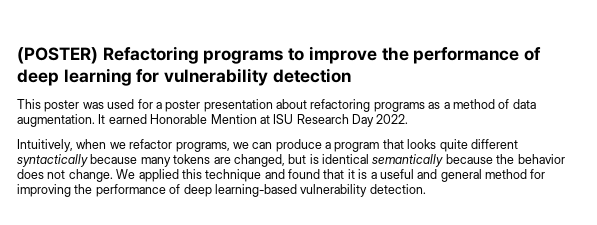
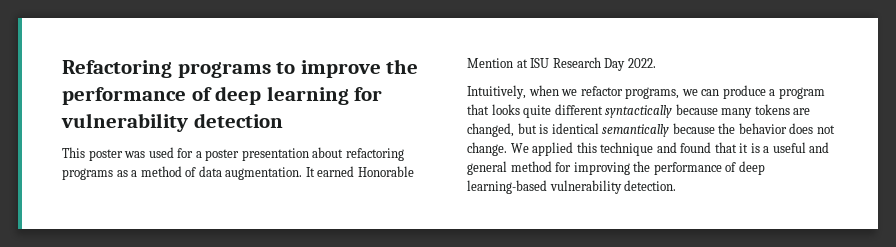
- (POSTER) Refactoring programs to improve the performance of deep learning for vulnerability detection
+ Refactoring programs to improve the performance of deep learning for vulnerability detection

